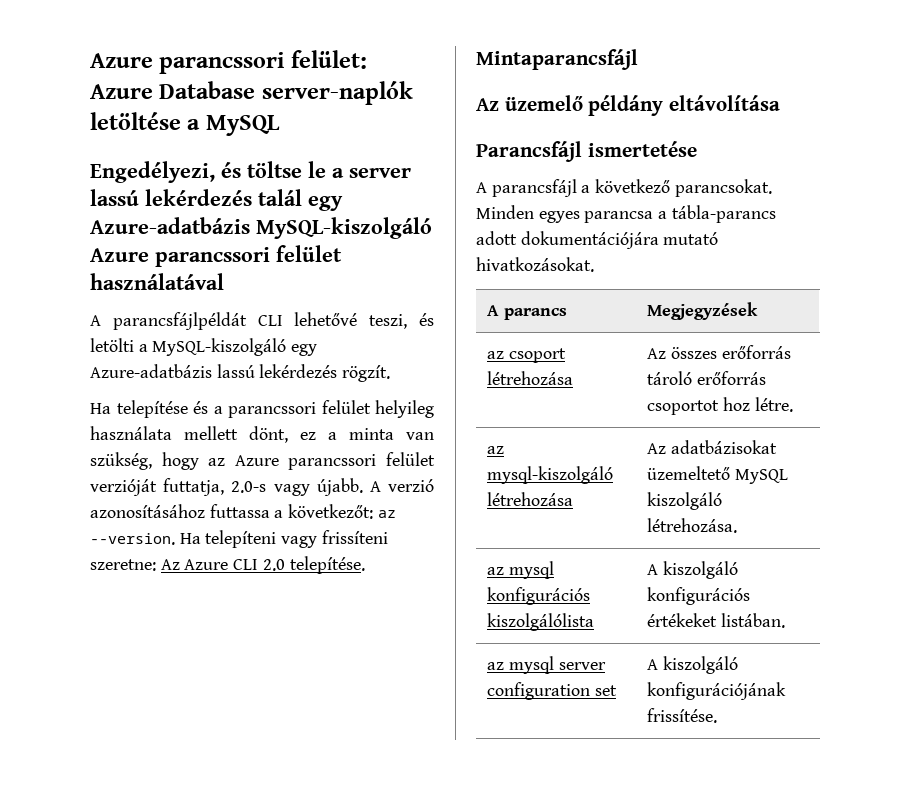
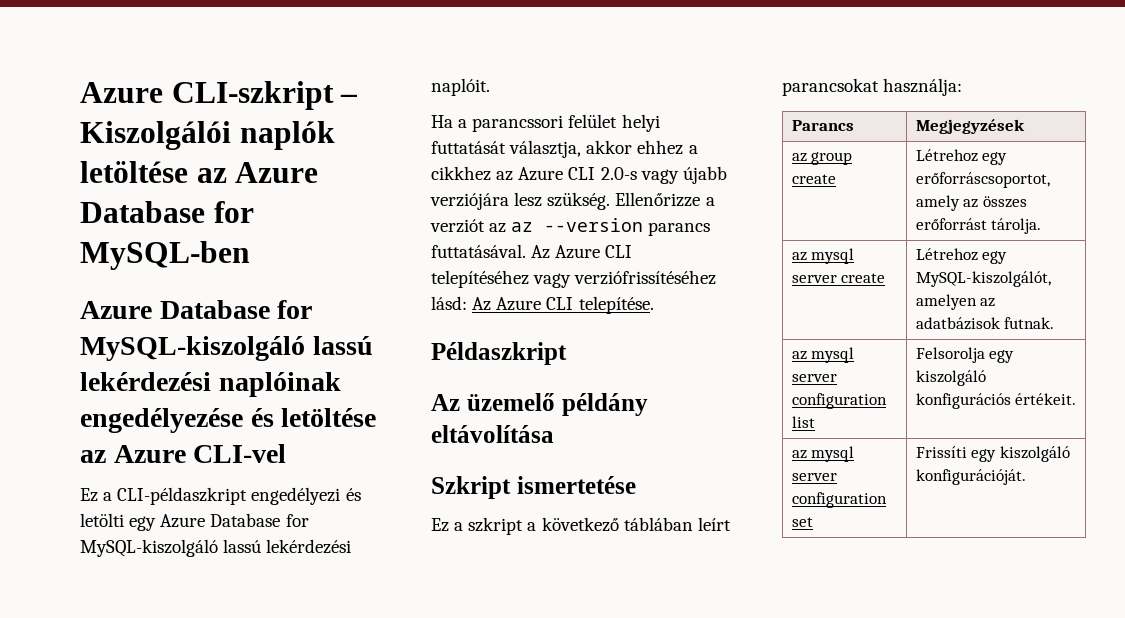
- Azure parancssori felület: Azure Database server-naplók letöltése a MySQL
- Engedélyezi, és töltse le a server lassú lekérdezés talál egy Azure-adatbázis MySQL-kiszolgáló Azure parancssori felület használatával
- A parancsfájlpéldát CLI lehetővé teszi, és letölti a MySQL-kiszolgáló egy Azure-adatbázis lassú lekérdezés rögzít.
- Ha telepítése és a parancssori felület helyileg használata mellett dönt, ez a minta van szükség, hogy az Azure parancssori felület verzióját futtatja, 2.0-s vagy újabb. A verzió azonosításához futtassa a következőt: az --version. Ha telepíteni vagy frissíteni szeretne: Az Azure CLI 2.0 telepítése.
+ Azure CLI-szkript – Kiszolgálói naplók letöltése az Azure Database for MySQL-ben
+ Azure Database for MySQL-kiszolgáló lassú lekérdezési naplóinak engedélyezése és letöltése az Azure CLI-vel
+ Ez a CLI-példaszkript engedélyezi és letölti egy Azure Database for MySQL-kiszolgáló lassú lekérdezési naplóit.
+ Ha a parancssori felület helyi futtatását választja, akkor ehhez a cikkhez az Azure CLI 2.0-s vagy újabb verziójára lesz szükség. Ellenőrizze a verziót az az --version parancs futtatásával. Az Azure CLI telepítéséhez vagy verziófrissítéséhez lásd: Az Azure CLI telepítése.
- Mintaparancsfájl
+ Példaszkript
- Parancsfájl ismertetése
+ Szkript ismertetése
- A parancsfájl a következő parancsokat. Minden egyes parancsa a tábla-parancs adott dokumentációjára mutató hivatkozásokat.
- A parancs | Megjegyzések
- az csoport létrehozása | Az összes erőforrás tároló erőforrás csoportot hoz létre.
- az mysql-kiszolgáló létrehozása | Az adatbázisokat üzemeltető MySQL kiszolgáló létrehozása.
- az mysql konfigurációs kiszolgálólista | A kiszolgáló konfigurációs értékeket listában.
+ Ez a szkript a következő táblában leírt parancsokat használja:
+ Parancs | Megjegyzések
+ az group create | Létrehoz egy erőforráscsoportot, amely az összes erőforrást tárolja.
+ az mysql server create | Létrehoz egy MySQL-kiszolgálót, amelyen az adatbázisok futnak.
+ az mysql server configuration list | Felsorolja egy kiszolgáló konfigurációs értékeit.
- az mysql server configuration set | A kiszolgáló konfigurációjának frissítése.
+ az mysql server configuration set | Frissíti egy kiszolgáló konfigurációját.

